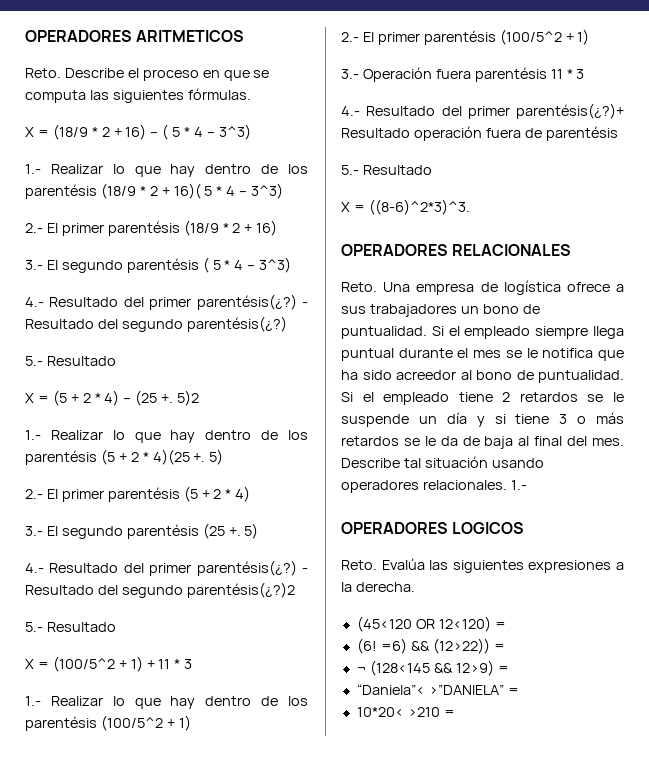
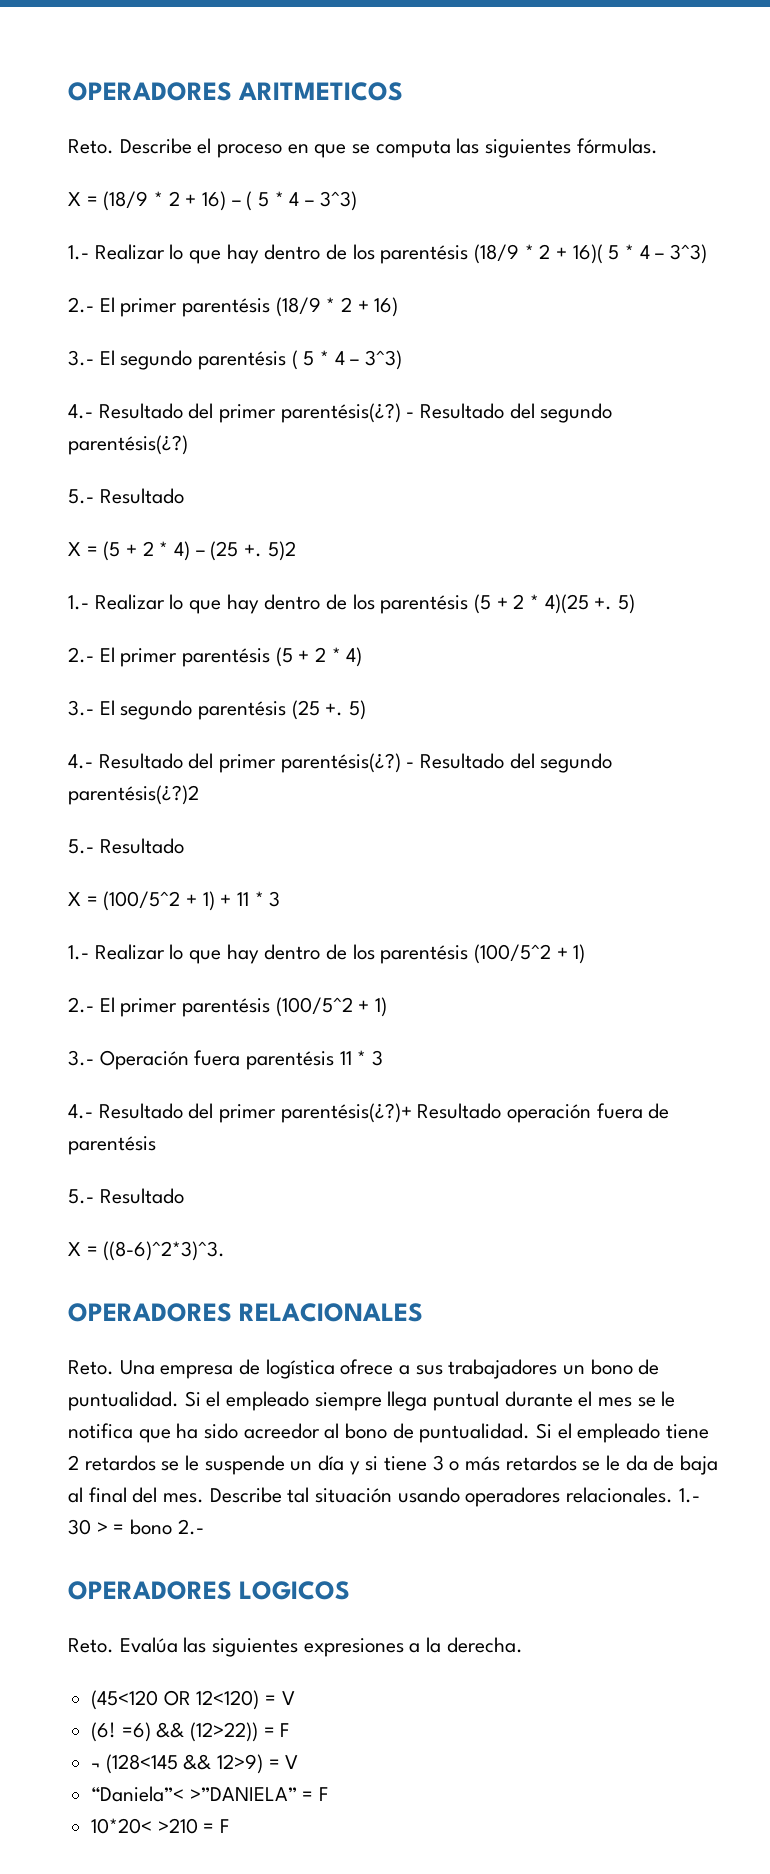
- Describe tal situación usando operadores relacionales. 1.-
+ Describe tal situación usando operadores relacionales. 1.- 30 > = bono 2.-
- (45<120 OR 12<120) =
+ (45<120 OR 12<120) = V
- =6) && (12>22)) =
+ =6) && (12>22)) = F
- ¬ (128<145 && 12>9) =
+ ¬ (128<145 && 12>9) = V
- “Daniela”< >”DANIELA” =
+ “Daniela”< >”DANIELA” = F
- 10*20< >210 =
+ 10*20< >210 = F

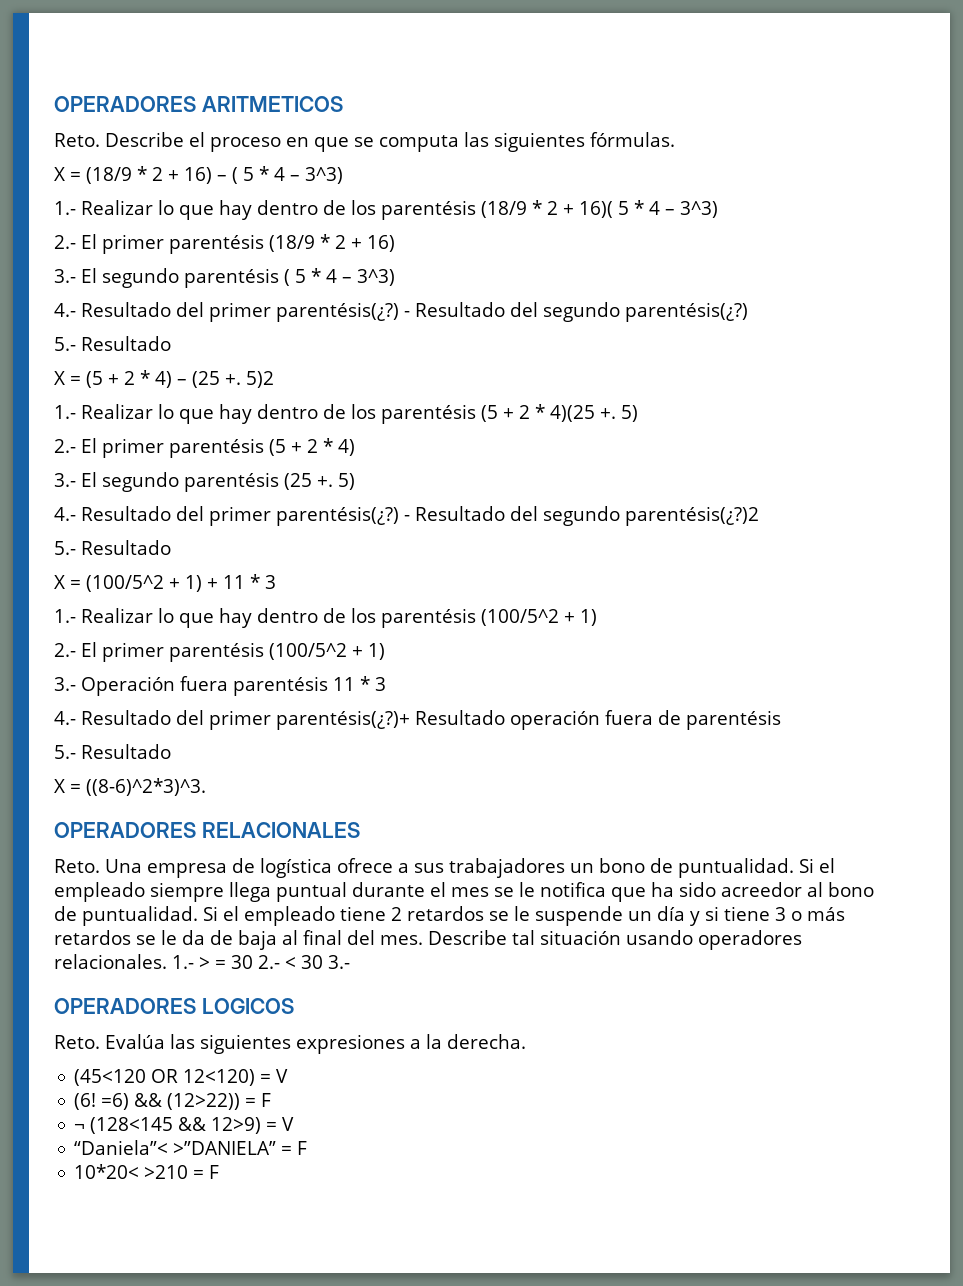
- 1.- 30 > = bono 2.-
+ 1.- > = 30 2.- < 30 3.-

